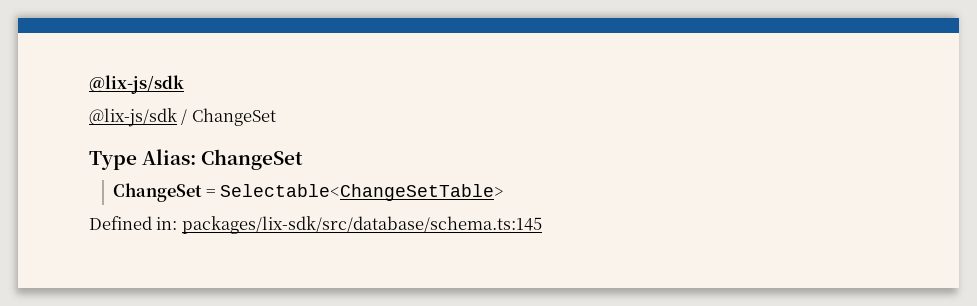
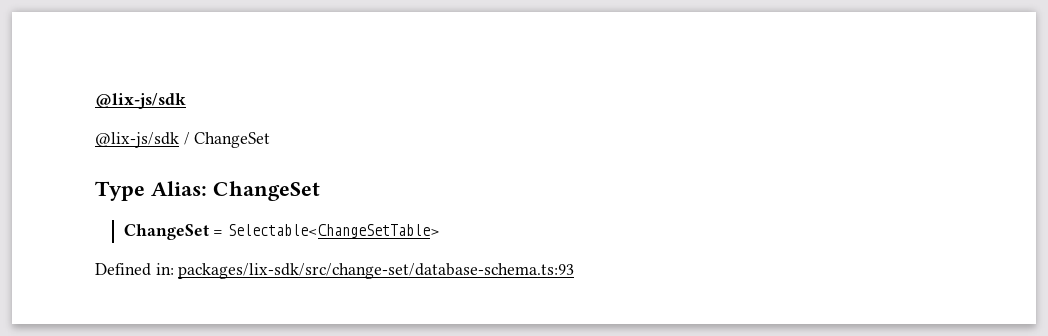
- Defined in: packages/lix-sdk/src/database/schema.ts:145
+ Defined in: packages/lix-sdk/src/change-set/database-schema.ts:93

